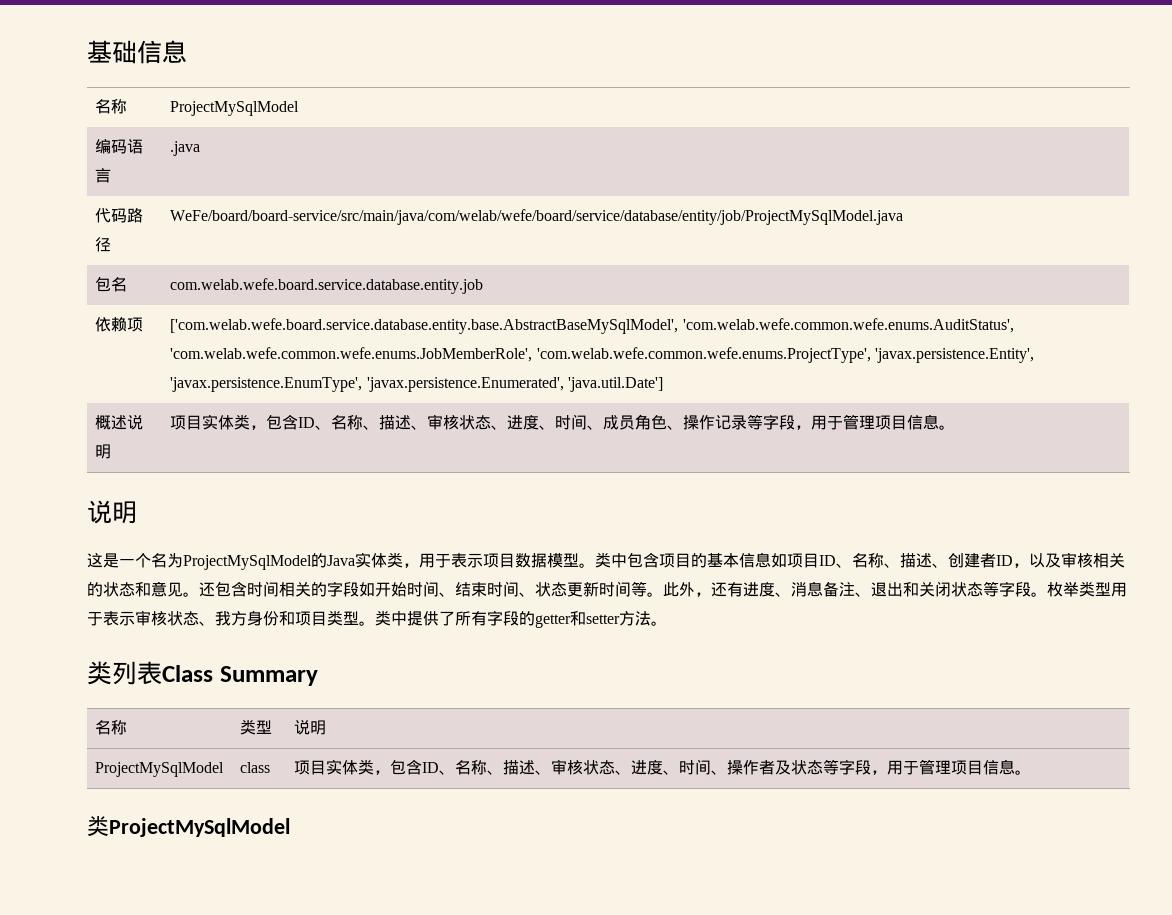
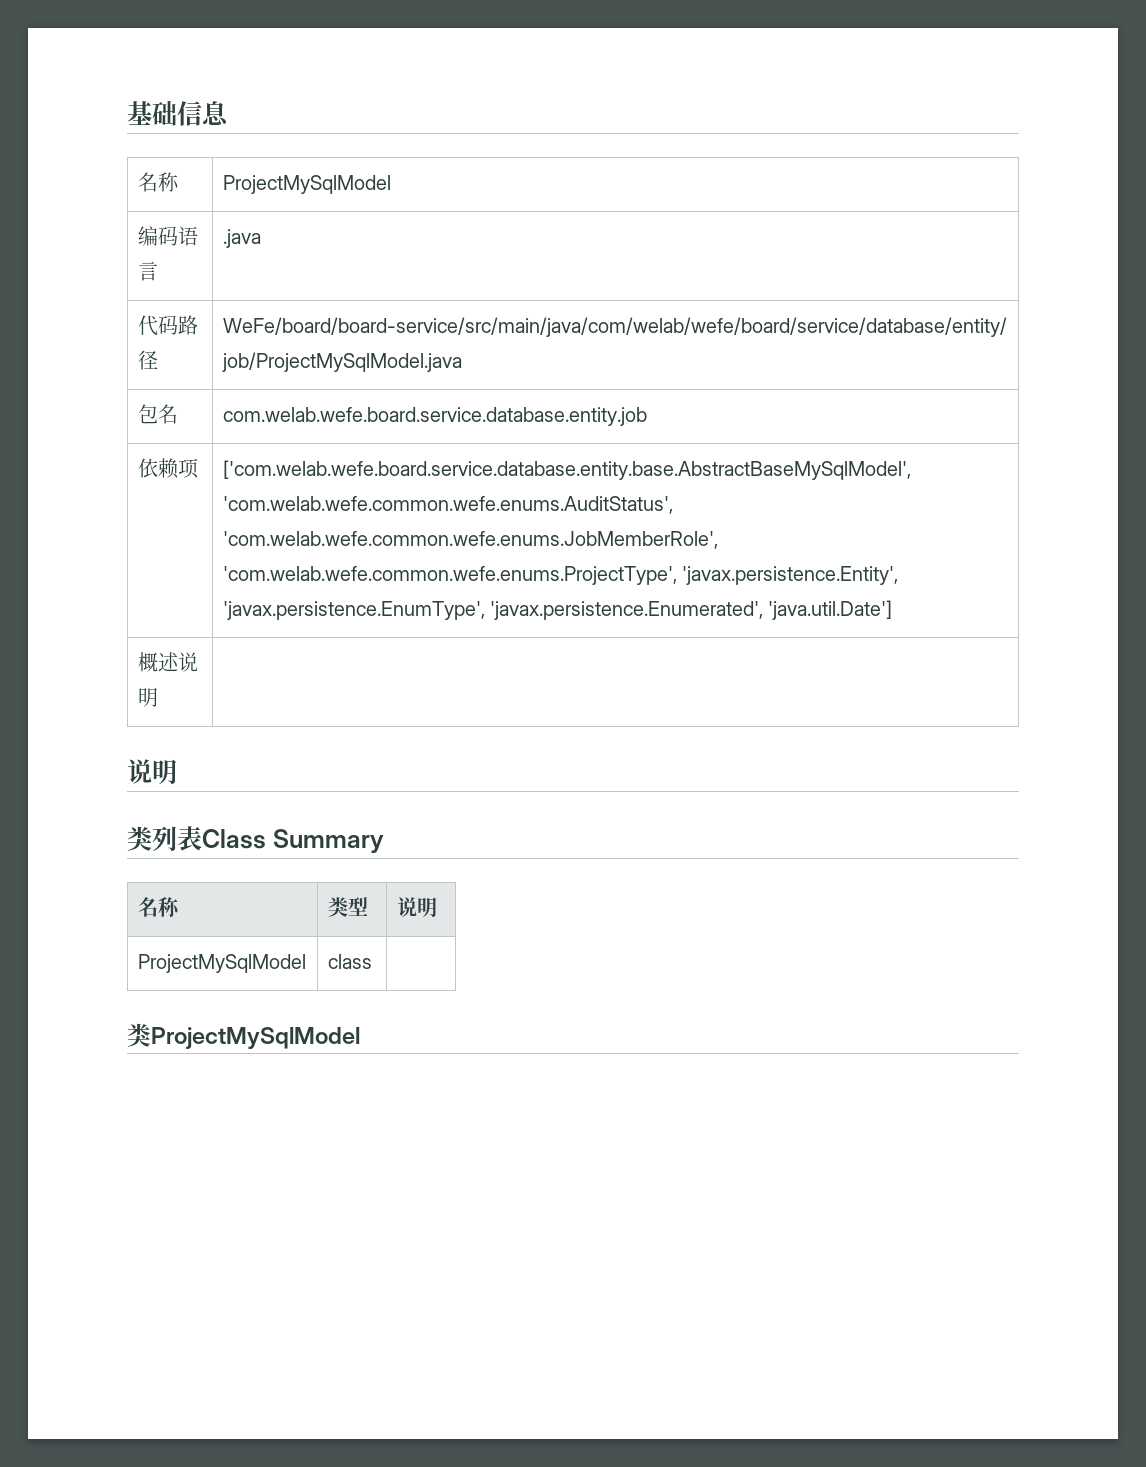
- 概述说明 | 项目实体类，包含ID、名称、描述、审核状态、进度、时间、成员角色、操作记录等字段，用于管理项目信息。
+ 概述说明 |
  说明
- 这是一个名为ProjectMySqlModel的Java实体类，用于表示项目数据模型。类中包含项目的基本信息如项目ID、名称、描述、创建者ID，以及审核相关的状态和意见。还包含时间相关的字段如开始时间、结束时间、状态更新时间等。此外，还有进度、消息备注、退出和关闭状态等字段。枚举类型用于表示审核状态、我方身份和项目类型。类中提供了所有字段的getter和setter方法。
- ProjectMySqlModel | class | 项目实体类，包含ID、名称、描述、审核状态、进度、时间、操作者及状态等字段，用于管理项目信息。
+ ProjectMySqlModel | class |

